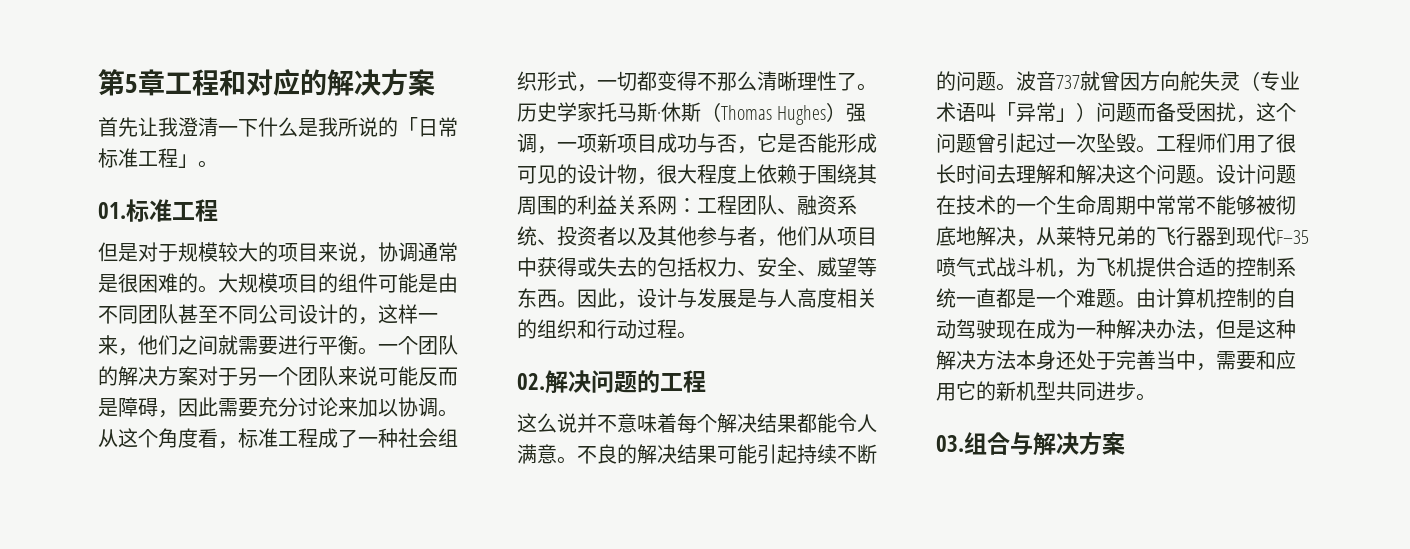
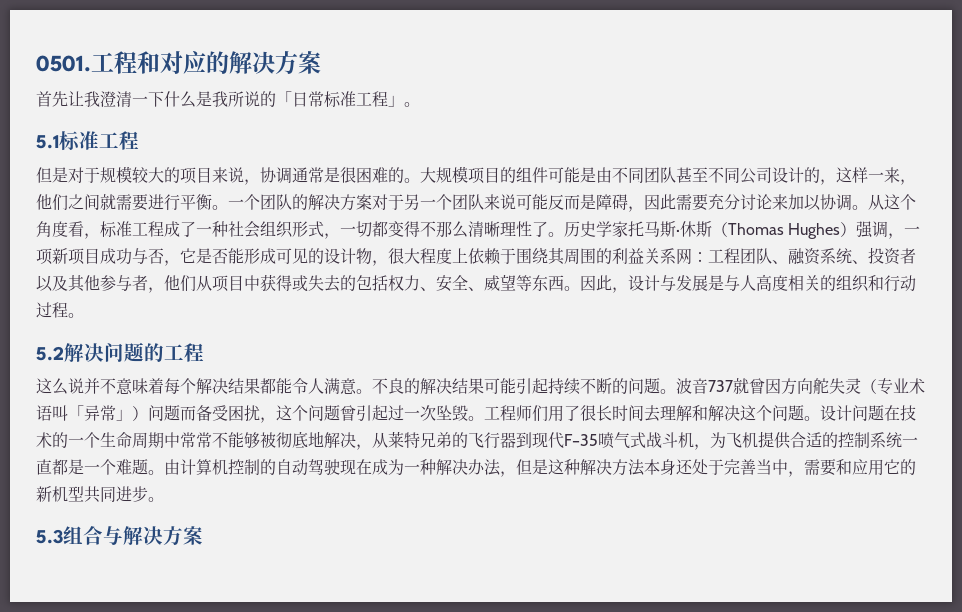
- 第5章工程和对应的解决方案
+ 0501.工程和对应的解决方案
- 01.标准工程
+ 5.1标准工程
- 02.解决问题的工程
+ 5.2解决问题的工程
- 03.组合与解决方案
+ 5.3组合与解决方案

